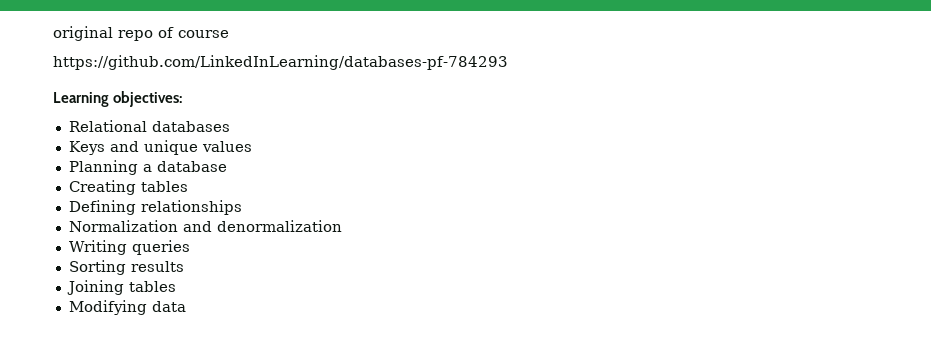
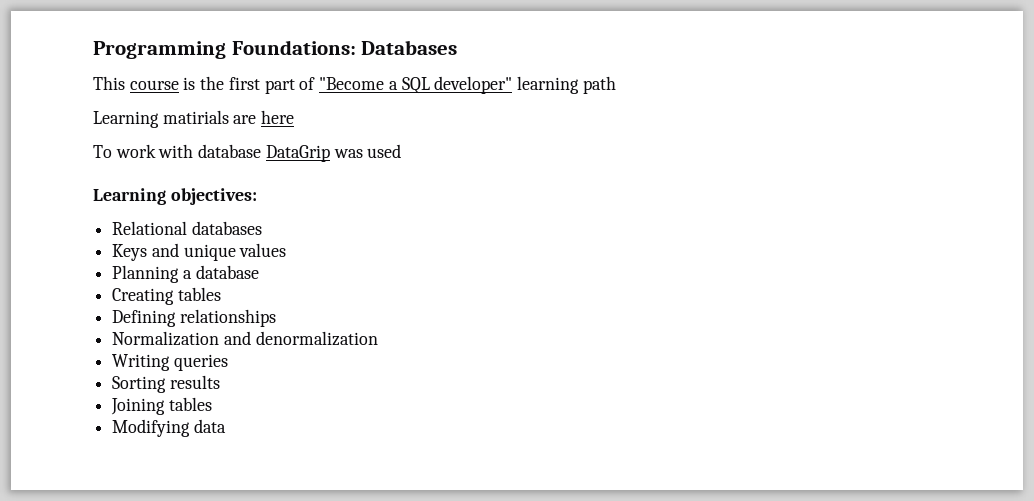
- original repo of course
- https://github.com/LinkedInLearning/databases-pf-784293
+ Programming Foundations: Databases
+ This course is the first part of "Become a SQL developer" learning path
+ Learning matirials are here
+ To work with database DataGrip was used

